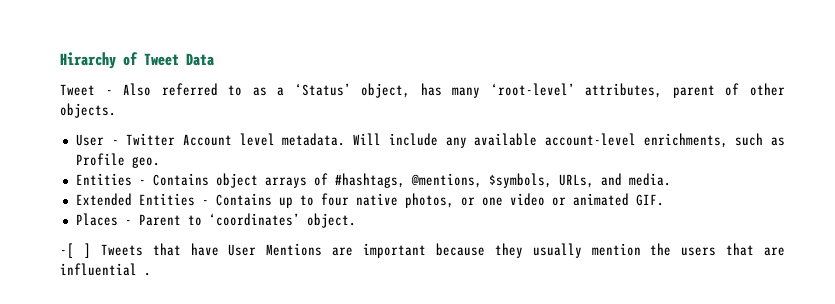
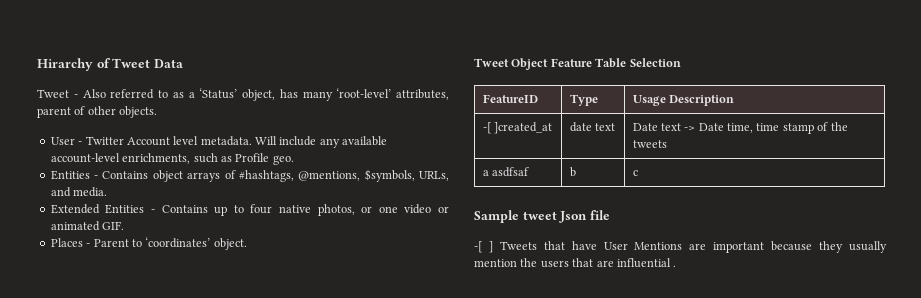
+ Tweet Object Feature Table Selection
+ FeatureID | Type | Usage Description
+ -[ ]created_at | date text | Date text -> Date time, time stamp of the tweets
+ a asdfsaf | b | c
+ Sample tweet Json file

